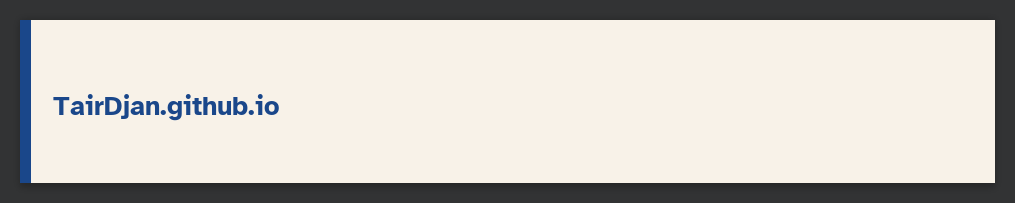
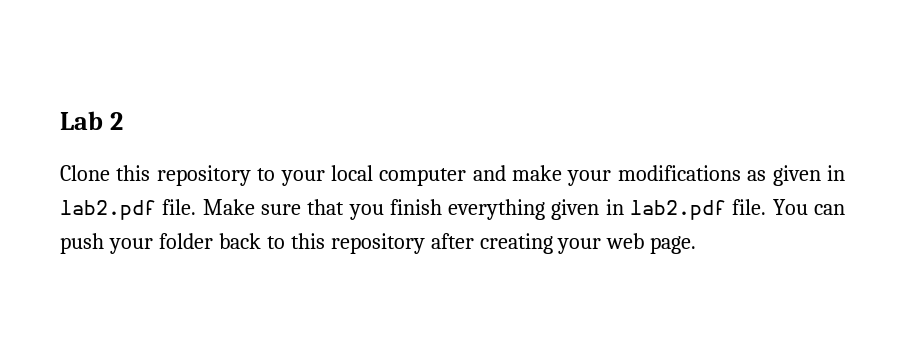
- TairDjan.github.io
+ Lab 2
+ Clone this repository to your local computer and make your modifications as given in lab2.pdf file. Make sure that you finish everything given in lab2.pdf file. You can push your folder back to this repository after creating your web page.

